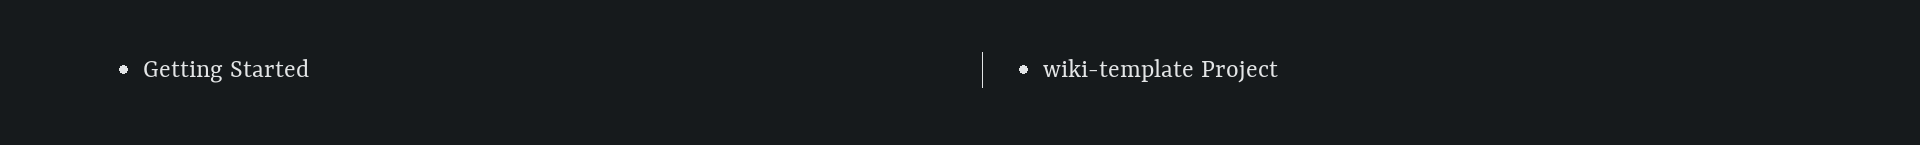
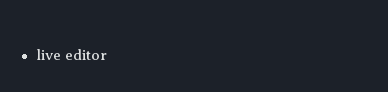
- Getting Started
- wiki-template Project
+ live editor

